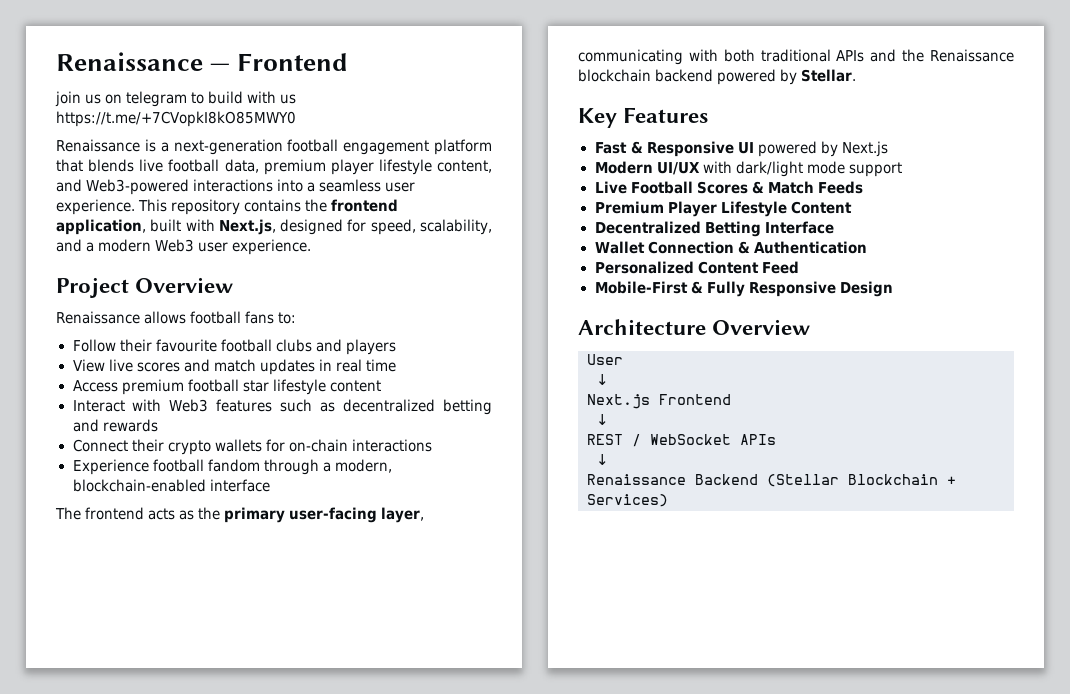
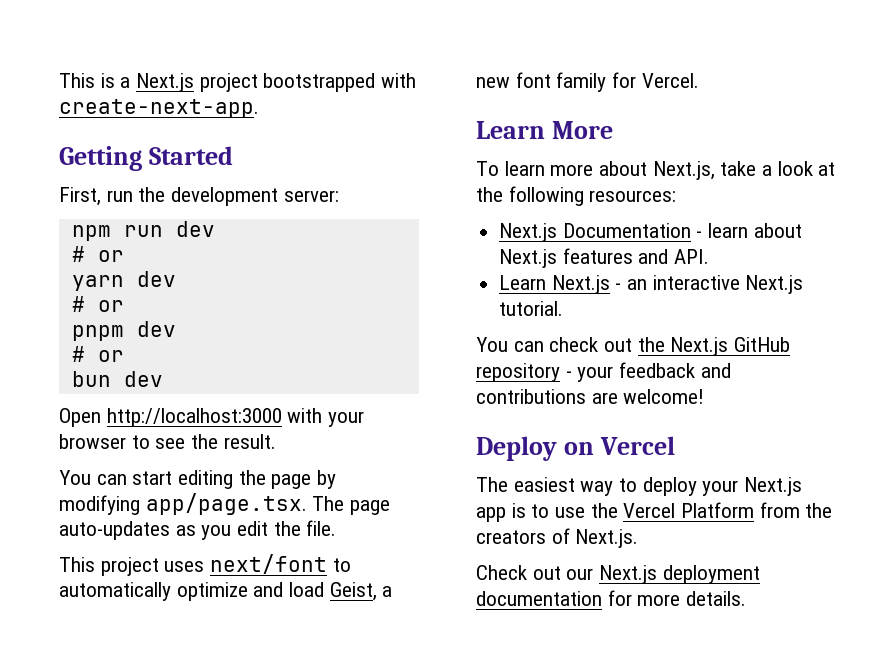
- Renaissance — Frontend
- join us on telegram to build with us https://t.me/+7CVopkI8kO85MWY0
- Renaissance is a next-generation football engagement platform that blends live football data, premium player lifestyle content, and Web3-powered interactions into a seamless user experience. This repository contains the frontend application, built with Next.js, designed for speed, scalability, and a modern Web3 user experience.
- Project Overview
- Renaissance allows football fans to:
- Follow their favourite football clubs and players
- View live scores and match updates in real time
- Access premium football star lifestyle content
- Interact with Web3 features such as decentralized betting and rewards
- Connect their crypto wallets for on-chain interactions
- Experience football fandom through a modern, blockchain-enabled interface
- The frontend acts as the primary user-facing layer, communicating with both traditional APIs and the Renaissance blockchain backend powered by Stellar.
- Key Features
- Fast & Responsive UI powered by Next.js
- Modern UI/UX with dark/light mode support
- Live Football Scores & Match Feeds
- Premium Player Lifestyle Content
- Decentralized Betting Interface
- Wallet Connection & Authentication
- Personalized Content Feed
- Mobile-First & Fully Responsive Design
- Architecture Overview
- User
- ↓
- Next.js Frontend
- ↓
- REST / WebSocket APIs
- ↓
- Renaissance Backend (Stellar Blockchain + Services)
+ This is a Next.js project bootstrapped with create-next-app.
+ Getting Started
+ First, run the development server:
+ npm run dev
+ # or
+ yarn dev
+ # or
+ pnpm dev
+ # or
+ bun dev
+ Open http://localhost:3000 with your browser to see the result.
+ You can start editing the page by modifying app/page.tsx. The page auto-updates as you edit the file.
+ This project uses next/font to automatically optimize and load Geist, a new font family for Vercel.
+ Learn More
+ To learn more about Next.js, take a look at the following resources:
+ Next.js Documentation - learn about Next.js features and API.
+ Learn Next.js - an interactive Next.js tutorial.
+ You can check out the Next.js GitHub repository - your feedback and contributions are welcome!
+ Deploy on Vercel
+ The easiest way to deploy your Next.js app is to use the Vercel Platform from the creators of Next.js.
+ Check out our Next.js deployment documentation for more details.

